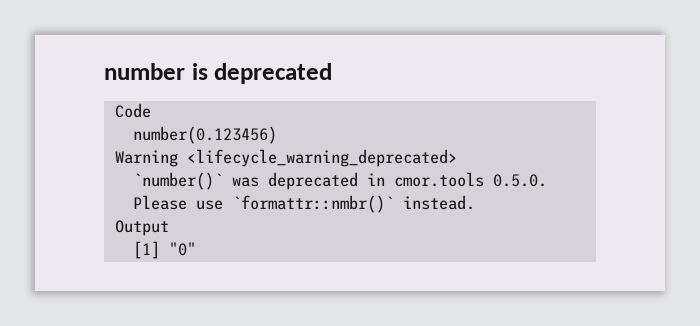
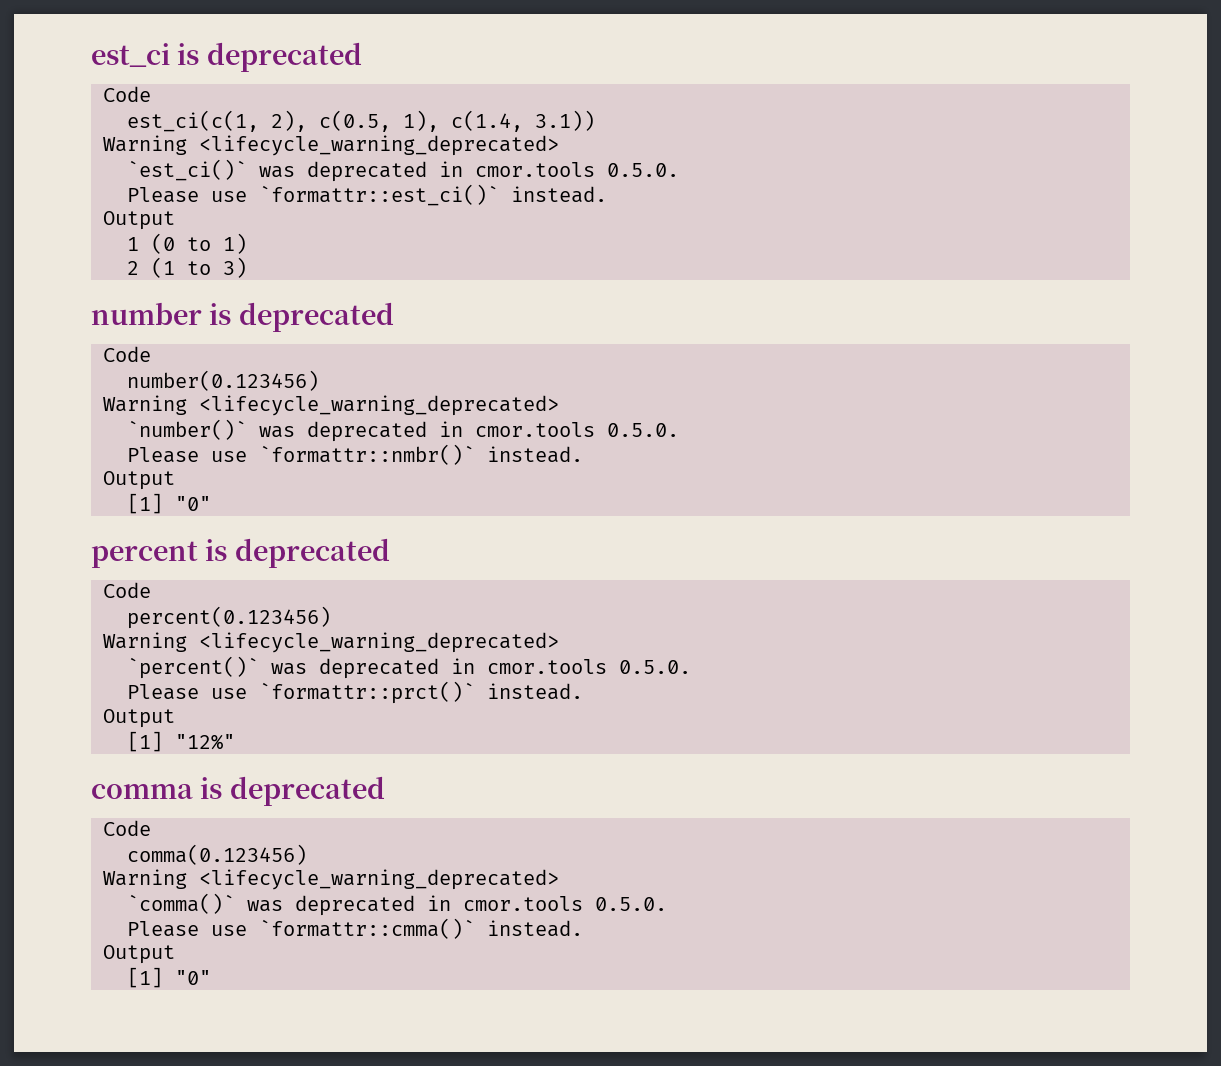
+ est_ci is deprecated
+ Code
+ est_ci(c(1, 2), c(0.5, 1), c(1.4, 3.1))
+ Warning <lifecycle_warning_deprecated>
+ `est_ci()` was deprecated in cmor.tools 0.5.0.
+ Please use `formattr::est_ci()` instead.
+ Output
+ 1 (0 to 1)
+ 2 (1 to 3)
+ percent is deprecated
+ Code
+ percent(0.123456)
+ Warning <lifecycle_warning_deprecated>
+ `percent()` was deprecated in cmor.tools 0.5.0.
+ Please use `formattr::prct()` instead.
+ Output
+ [1] "12%"
+ comma is deprecated
+ Code
+ comma(0.123456)
+ Warning <lifecycle_warning_deprecated>
+ `comma()` was deprecated in cmor.tools 0.5.0.
+ Please use `formattr::cmma()` instead.
+ Output
+ [1] "0"

